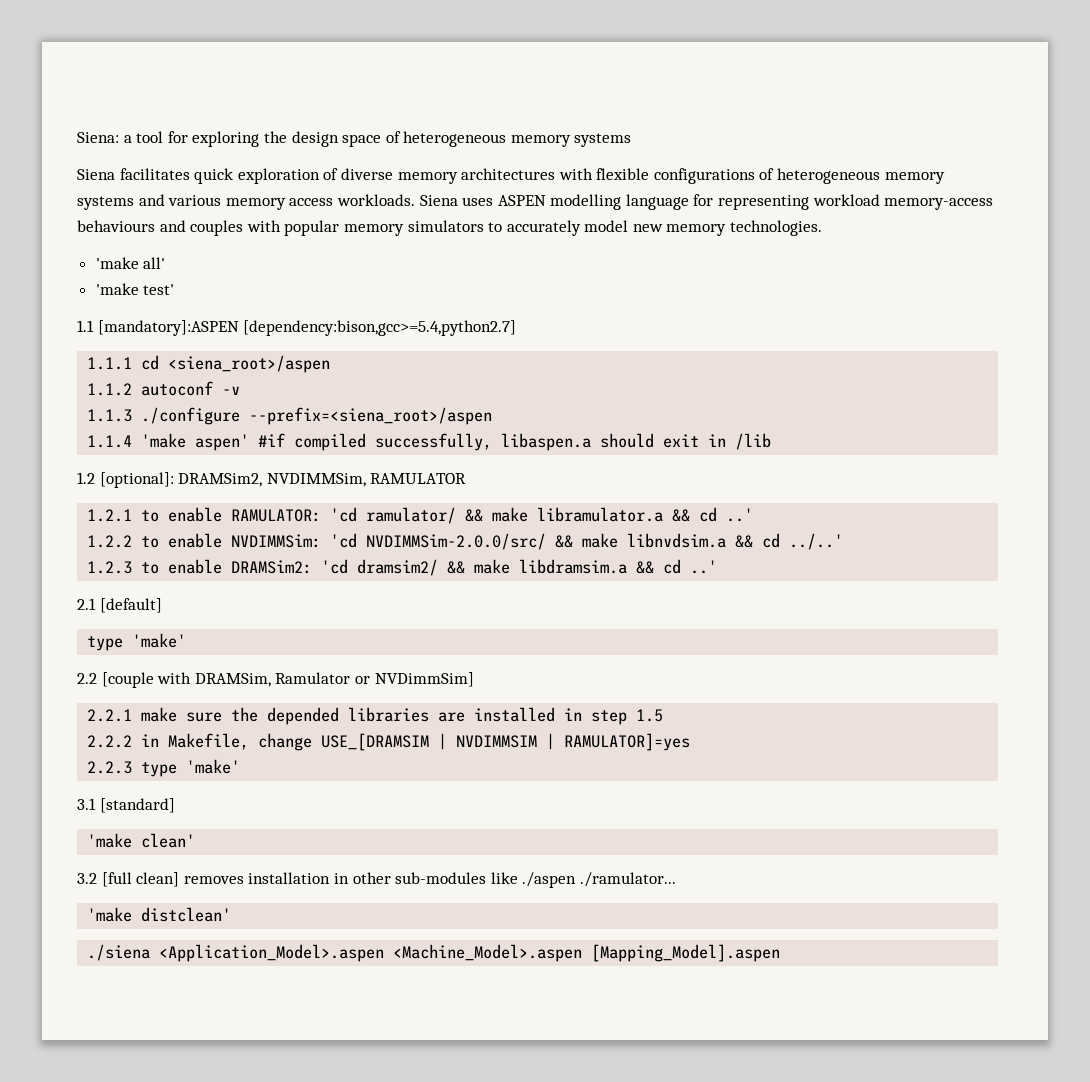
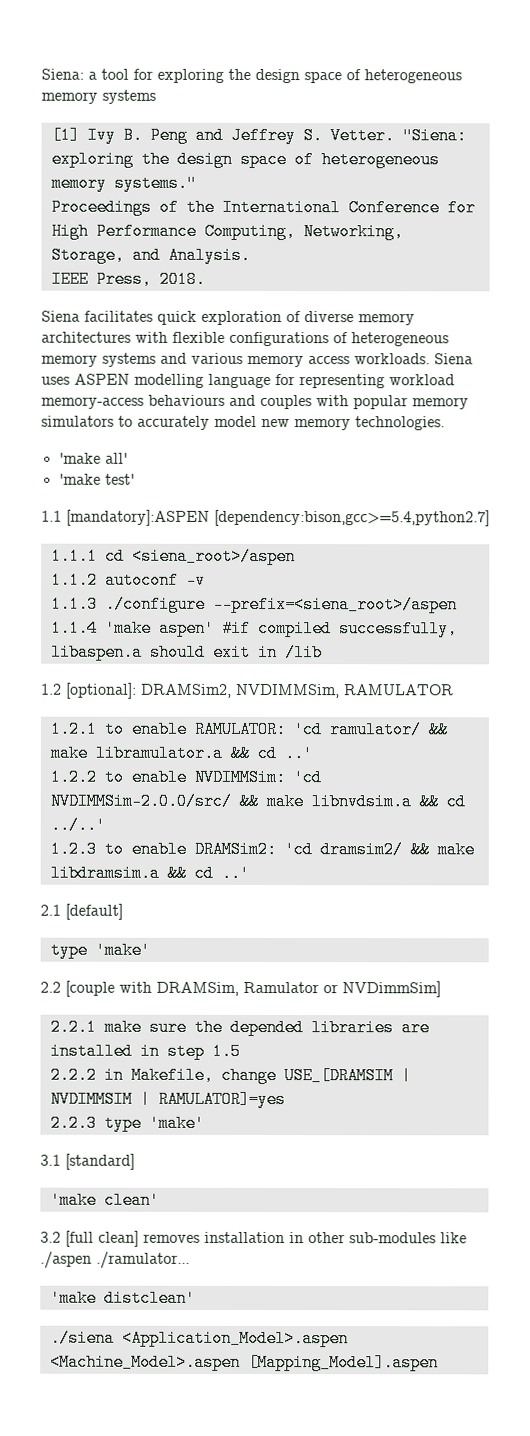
+ [1] Ivy B. Peng and Jeffrey S. Vetter. "Siena: exploring the design space of heterogeneous memory systems."
+ Proceedings of the International Conference for High Performance Computing, Networking, Storage, and Analysis.
+ IEEE Press, 2018.

